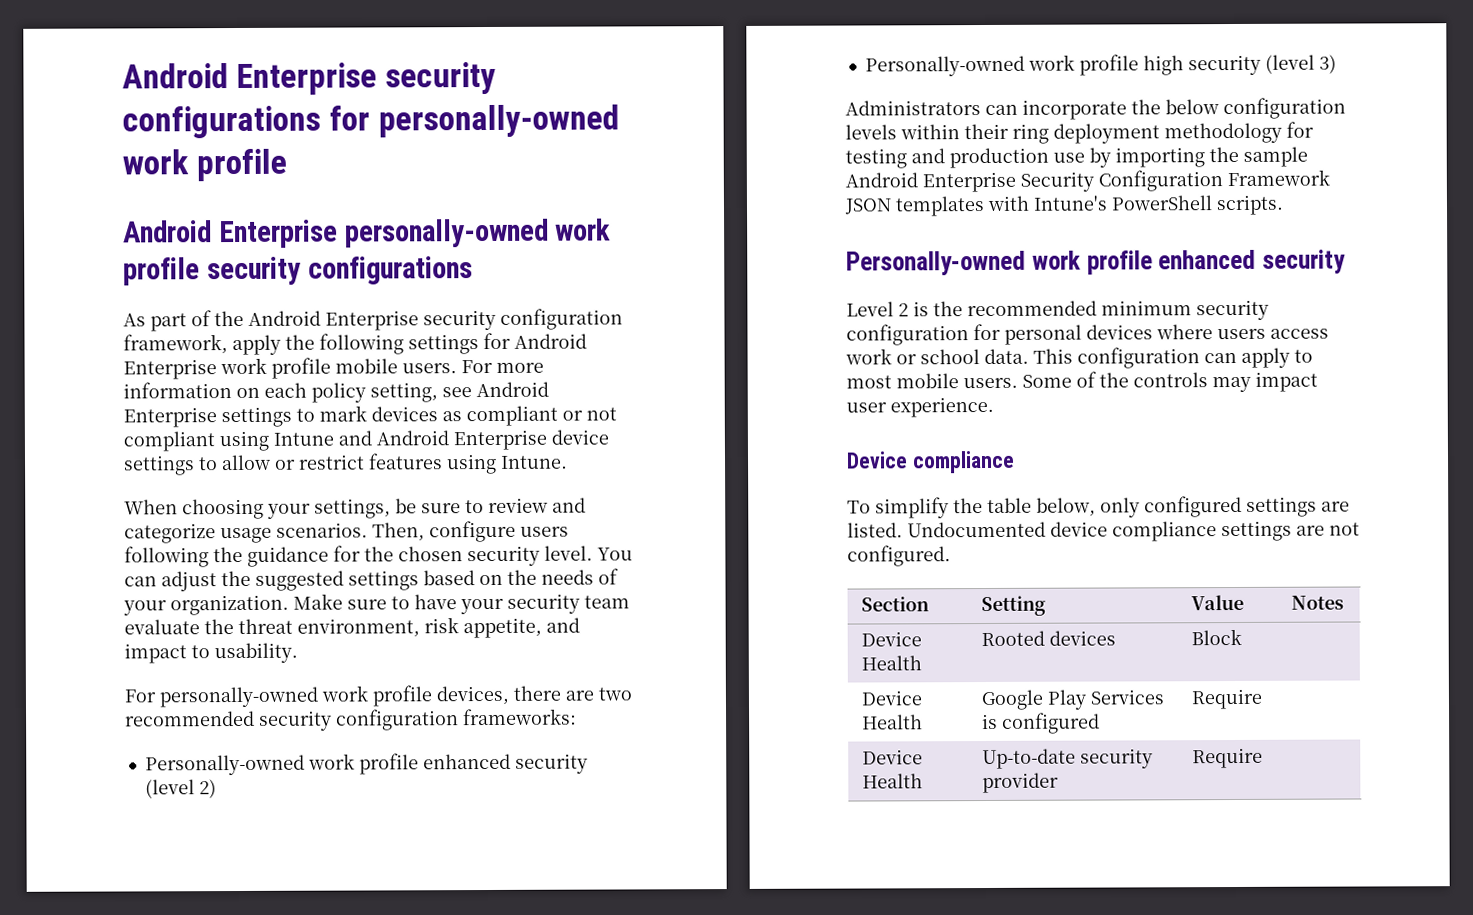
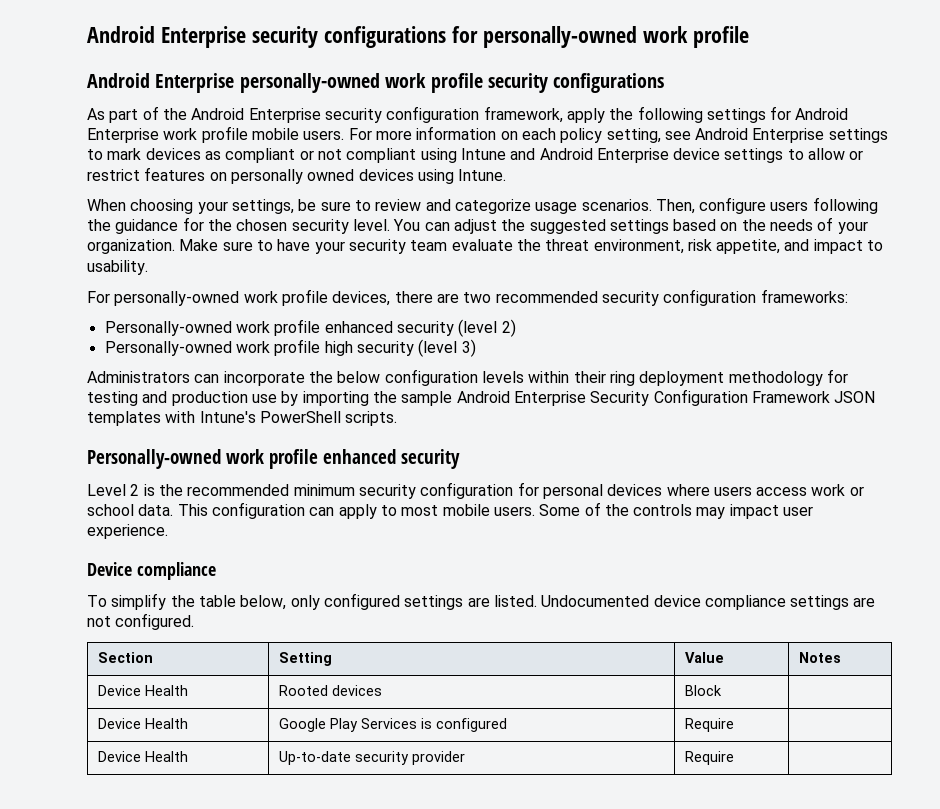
- For more information on each policy setting, see Android Enterprise settings to mark devices as compliant or not compliant using Intune and Android Enterprise device settings to allow or restrict features using Intune.
+ For more information on each policy setting, see Android Enterprise settings to mark devices as compliant or not compliant using Intune and Android Enterprise device settings to allow or restrict features on personally owned devices using Intune.

